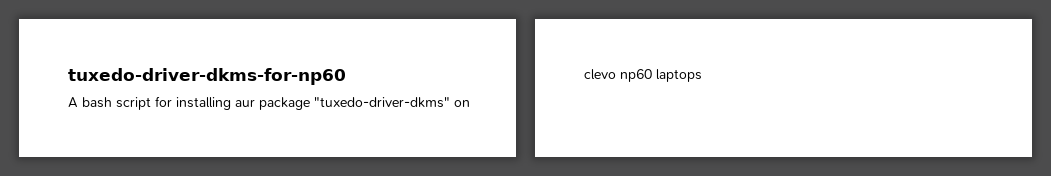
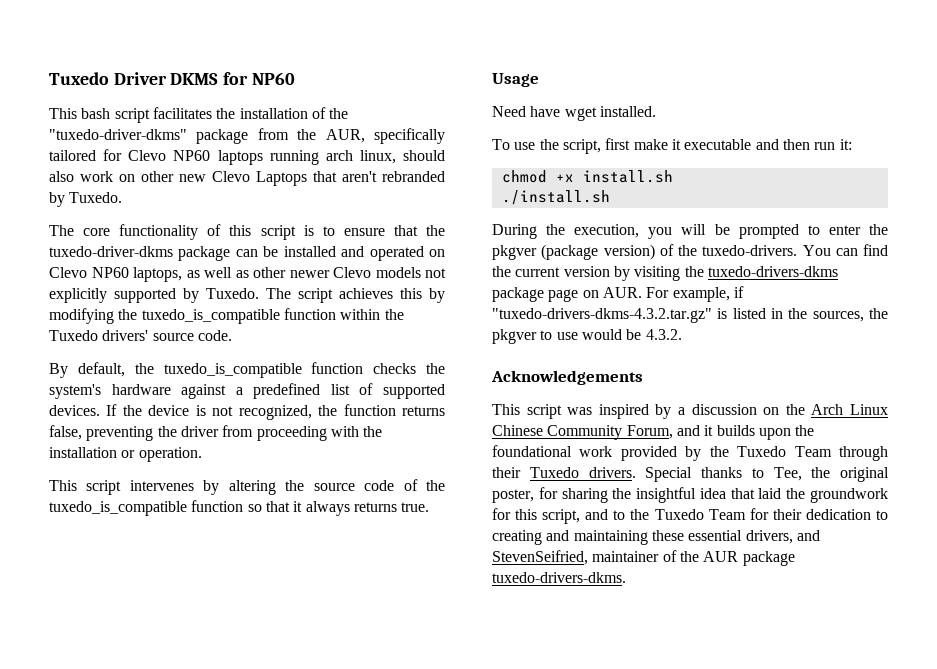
- tuxedo-driver-dkms-for-np60
- A bash script for installing aur package "tuxedo-driver-dkms" on clevo np60 laptops
+ Tuxedo Driver DKMS for NP60
+ This bash script facilitates the installation of the "tuxedo-driver-dkms" package from the AUR, specifically tailored for Clevo NP60 laptops running arch linux, should also work on other new Clevo Laptops that aren't rebranded by Tuxedo.
+ The core functionality of this script is to ensure that the tuxedo-driver-dkms package can be installed and operated on Clevo NP60 laptops, as well as other newer Clevo models not explicitly supported by Tuxedo. The script achieves this by modifying the tuxedo_is_compatible function within the Tuxedo drivers' source code.
+ By default, the tuxedo_is_compatible function checks the system's hardware against a predefined list of supported devices. If the device is not recognized, the function returns false, preventing the driver from proceeding with the installation or operation.
+ This script intervenes by altering the source code of the tuxedo_is_compatible function so that it always returns true.
+ Usage
+ Need have wget installed.
+ To use the script, first make it executable and then run it:
+ chmod +x install.sh
+ ./install.sh
+ During the execution, you will be prompted to enter the pkgver (package version) of the tuxedo-drivers. You can find the current version by visiting the tuxedo-drivers-dkms package page on AUR. For example, if "tuxedo-drivers-dkms-4.3.2.tar.gz" is listed in the sources, the pkgver to use would be 4.3.2.
+ Acknowledgements
+ This script was inspired by a discussion on the Arch Linux Chinese Community Forum, and it builds upon the foundational work provided by the Tuxedo Team through their Tuxedo drivers. Special thanks to Tee, the original poster, for sharing the insightful idea that laid the groundwork for this script, and to the Tuxedo Team for their dedication to creating and maintaining these essential drivers, and StevenSeifried, maintainer of the AUR package tuxedo-drivers-dkms.

